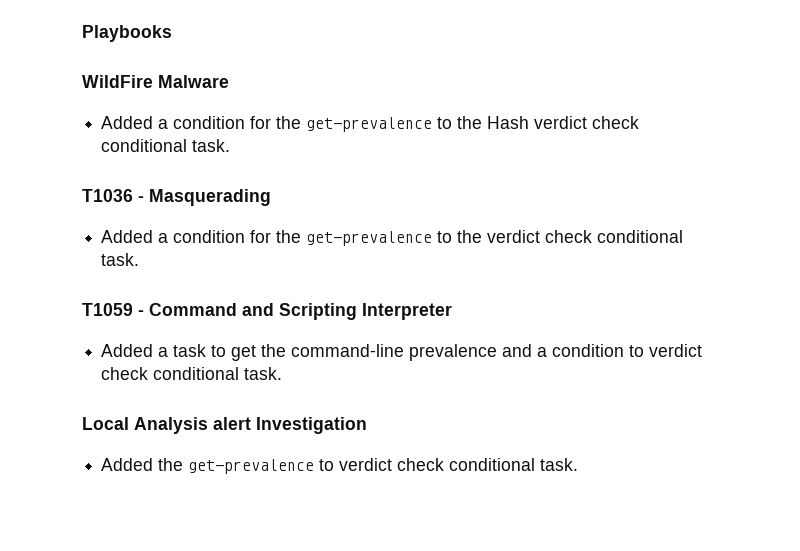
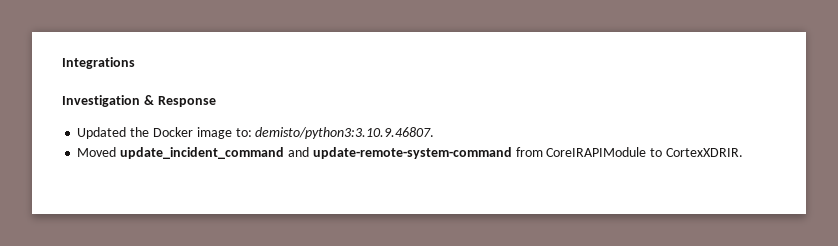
- Playbooks
- WildFire Malware
- Added a condition for the get-prevalence to the Hash verdict check conditional task.
- T1036 - Masquerading
- Added a condition for the get-prevalence to the verdict check conditional task.
- T1059 - Command and Scripting Interpreter
- Added a task to get the command-line prevalence and a condition to verdict check conditional task.
- Local Analysis alert Investigation
- Added the get-prevalence to verdict check conditional task.
+ Integrations
+ Investigation & Response
+ Updated the Docker image to: demisto/python3:3.10.9.46807.
+ Moved update_incident_command and update-remote-system-command from CoreIRAPIModule to CortexXDRIR.

